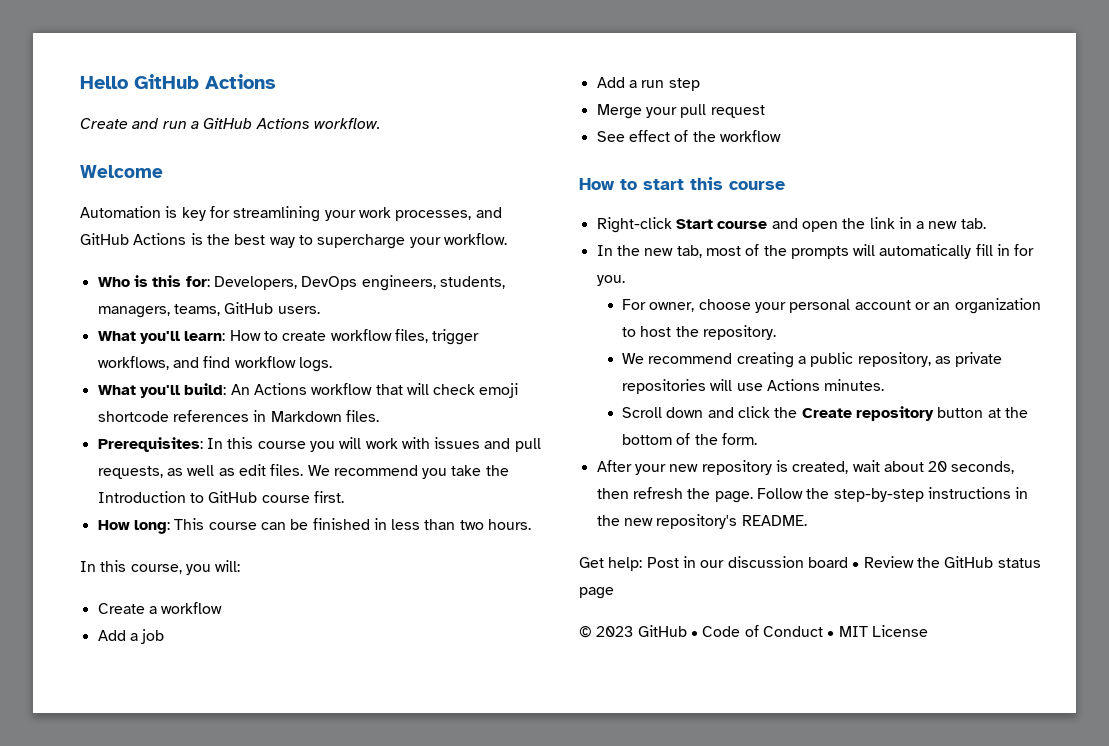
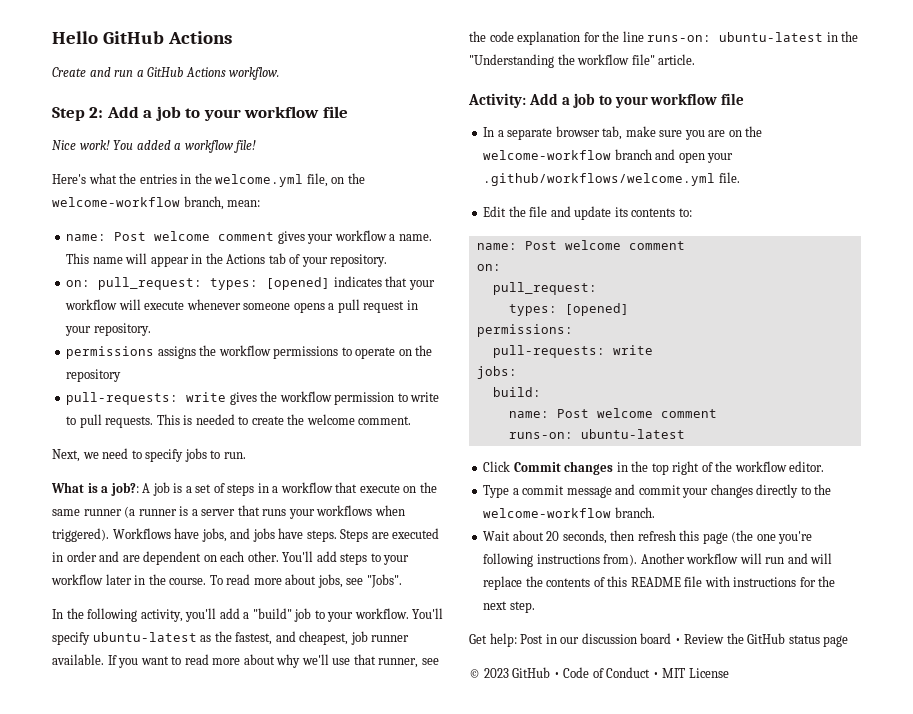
- Welcome
- Automation is key for streamlining your work processes, and GitHub Actions is the best way to supercharge your workflow.
- Who is this for: Developers, DevOps engineers, students, managers, teams, GitHub users.
- What you'll learn: How to create workflow files, trigger workflows, and find workflow logs.
- What you'll build: An Actions workflow that will check emoji shortcode references in Markdown files.
- Prerequisites: In this course you will work with issues and pull requests, as well as edit files. We recommend you take the Introduction to GitHub course first.
- How long: This course can be finished in less than two hours.
- In this course, you will:
- Create a workflow
- Add a job
- Add a run step
- Merge your pull request
- See effect of the workflow
- How to start this course
- Right-click Start course and open the link in a new tab.
- In the new tab, most of the prompts will automatically fill in for you.
- For owner, choose your personal account or an organization to host the repository.
- We recommend creating a public repository, as private repositories will use Actions minutes.
- Scroll down and click the Create repository button at the bottom of the form.
- After your new repository is created, wait about 20 seconds, then refresh the page. Follow the step-by-step instructions in the new repository's README.
+ Step 2: Add a job to your workflow file
+ Nice work! You added a workflow file!
+ Here's what the entries in the welcome.yml file, on the welcome-workflow branch, mean:
+ name: Post welcome comment gives your workflow a name. This name will appear in the Actions tab of your repository.
+ on: pull_request: types: [opened] indicates that your workflow will execute whenever someone opens a pull request in your repository.
+ permissions assigns the workflow permissions to operate on the repository
+ pull-requests: write gives the workflow permission to write to pull requests. This is needed to create the welcome comment.
+ Next, we need to specify jobs to run.
+ What is a job?: A job is a set of steps in a workflow that execute on the same runner (a runner is a server that runs your workflows when triggered). Workflows have jobs, and jobs have steps. Steps are executed in order and are dependent on each other. You'll add steps to your workflow later in the course. To read more about jobs, see "Jobs".
+ In the following activity, you'll add a "build" job to your workflow. You'll specify ubuntu-latest as the fastest, and cheapest, job runner available. If you want to read more about why we'll use that runner, see the code explanation for the line runs-on: ubuntu-latest in the "Understanding the workflow file" article.
+ Activity: Add a job to your workflow file
+ In a separate browser tab, make sure you are on the welcome-workflow branch and open your .github/workflows/welcome.yml file.
+ Edit the file and update its contents to:
+ name: Post welcome comment
+ on:
+ pull_request:
+ types: [opened]
+ permissions:
+ pull-requests: write
+ jobs:
+ build:
+ name: Post welcome comment
+ runs-on: ubuntu-latest
+ Click Commit changes in the top right of the workflow editor.
+ Type a commit message and commit your changes directly to the welcome-workflow branch.
+ Wait about 20 seconds, then refresh this page (the one you're following instructions from). Another workflow will run and will replace the contents of this README file with instructions for the next step.

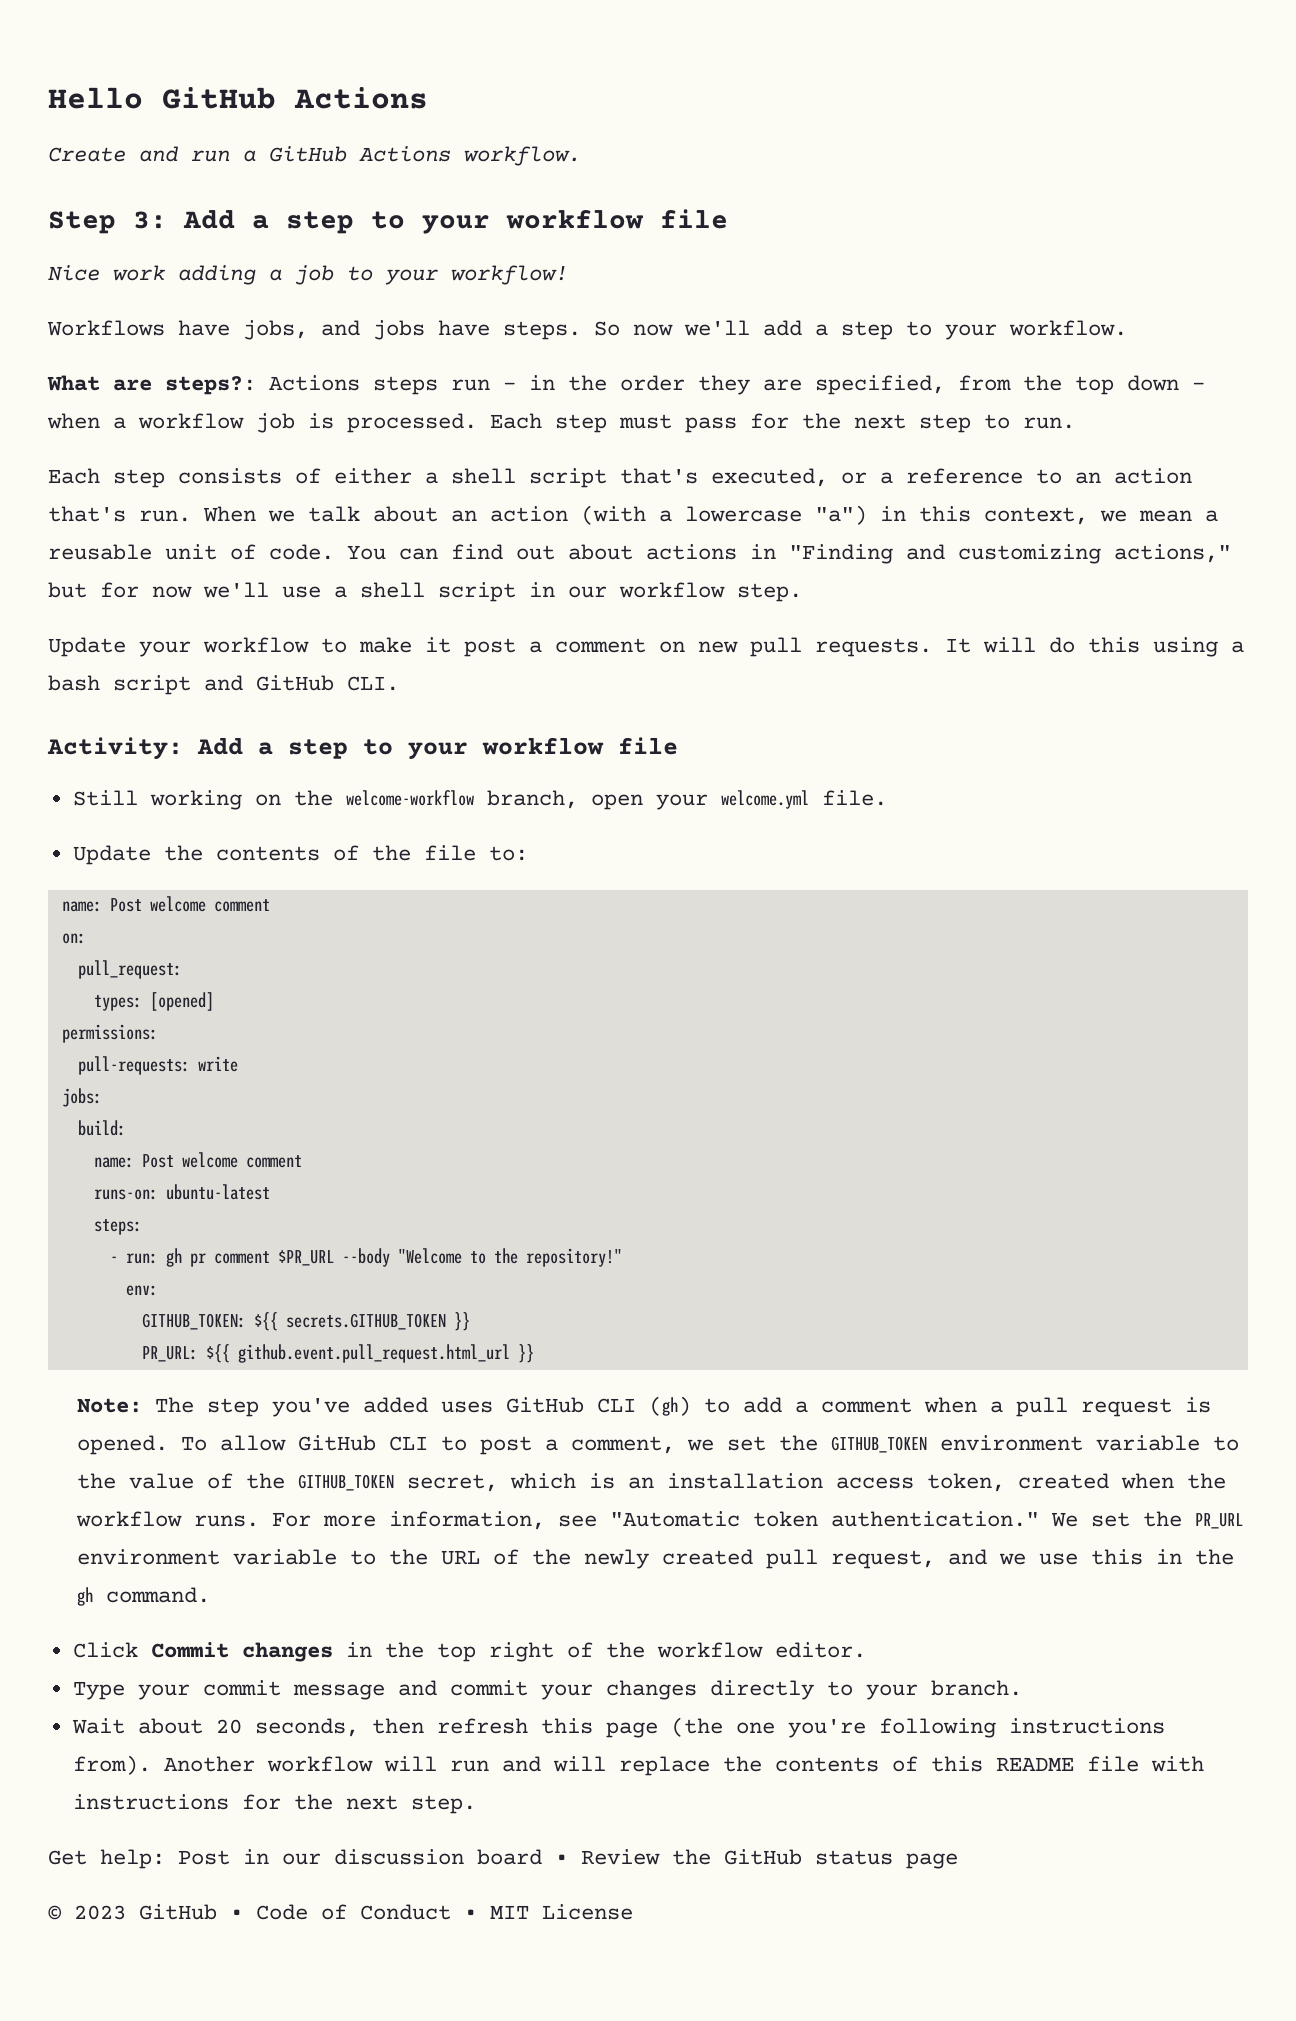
- Step 2: Add a job to your workflow file
+ Step 3: Add a step to your workflow file
- Nice work! You added a workflow file!
- Here's what the entries in the welcome.yml file, on the welcome-workflow branch, mean:
- name: Post welcome comment gives your workflow a name. This name will appear in the Actions tab of your repository.
- on: pull_request: types: [opened] indicates that your workflow will execute whenever someone opens a pull request in your repository.
- permissions assigns the workflow permissions to operate on the repository
- pull-requests: write gives the workflow permission to write to pull requests. This is needed to create the welcome comment.
- Next, we need to specify jobs to run.
- What is a job?: A job is a set of steps in a workflow that execute on the same runner (a runner is a server that runs your workflows when triggered). Workflows have jobs, and jobs have steps.
+ Nice work adding a job to your workflow!
+ Workflows have jobs, and jobs have steps.
- Steps are executed in order and are dependent on each other. You'll add steps to your workflow later in the course. To read more about jobs, see "Jobs".
- In the following activity, you'll add a "build" job to your workflow. You'll specify ubuntu-latest as the fastest, and cheapest, job runner available. If you want to read more about why we'll use that runner, see the code explanation for the line runs-on: ubuntu-latest in the "Understanding the workflow file" article.
+ So now we'll add a step to your workflow.
+ What are steps?: Actions steps run - in the order they are specified, from the top down - when a workflow job is processed. Each step must pass for the next step to run.
+ Each step consists of either a shell script that's executed, or a reference to an action that's run. When we talk about an action (with a lowercase "a") in this context, we mean a reusable unit of code. You can find out about actions in "Finding and customizing actions," but for now we'll use a shell script in our workflow step.
+ Update your workflow to make it post a comment on new pull requests. It will do this using a bash script and GitHub CLI.
- Activity: Add a job to your workflow file
- In a separate browser tab, make sure you are on the welcome-workflow branch and open your .github/workflows/welcome.yml file.
+ Activity: Add a step to your workflow file
+ Still working on the welcome-workflow branch, open your welcome.yml file.
- Edit the file and update its contents to:
+ Update the contents of the file to:
+ steps:
+ - run: gh pr comment $PR_URL --body "Welcome to the repository!"
+ env:
+ GITHUB_TOKEN: ${{ secrets.GITHUB_TOKEN }}
+ PR_URL: ${{ github.event.pull_request.html_url }}
+ Note: The step you've added uses GitHub CLI (gh) to add a comment when a pull request is opened. To allow GitHub CLI to post a comment, we set the GITHUB_TOKEN environment variable to the value of the GITHUB_TOKEN secret, which is an installation access token, created when the workflow runs. For more information, see "Automatic token authentication." We set the PR_URL environment variable to the URL of the newly created pull request, and we use this in the gh command.
- Type a commit message and commit your changes directly to the welcome-workflow branch.
+ Type your commit message and commit your changes directly to your branch.

